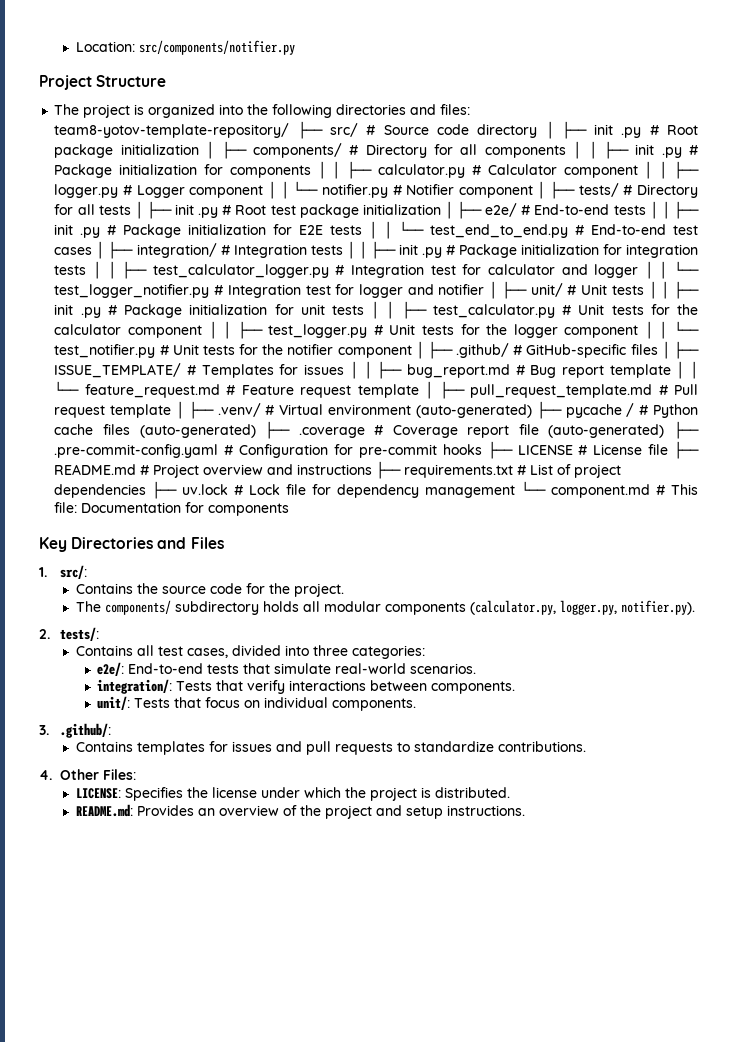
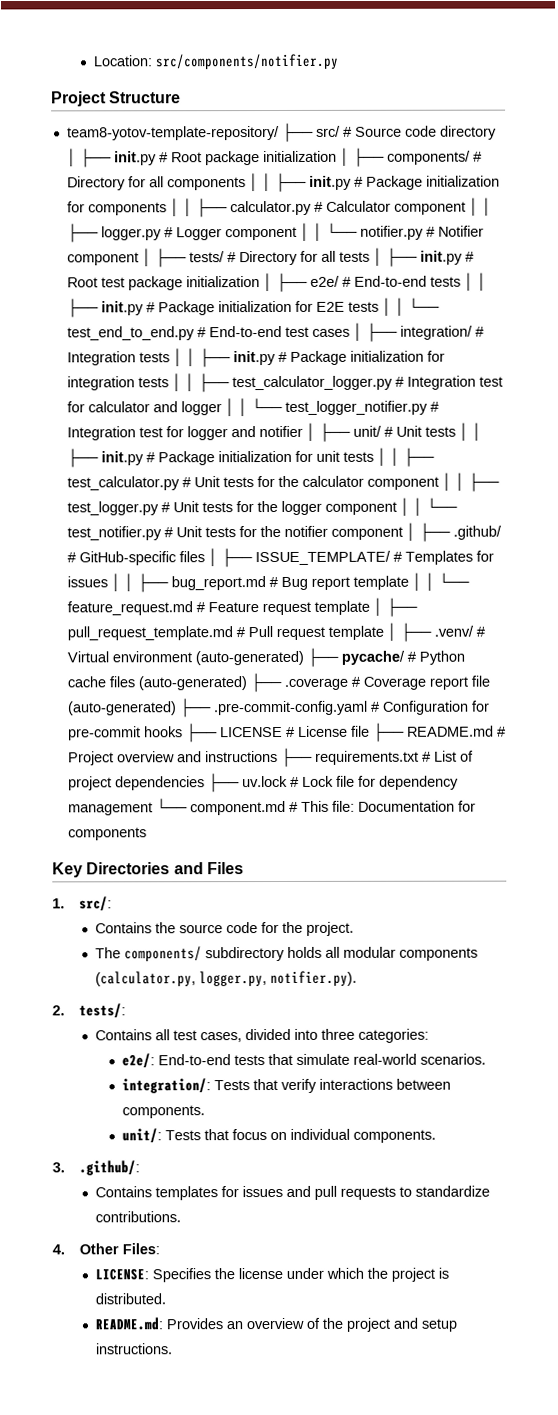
- The project is organized into the following directories and files: team8-yotov-template-repository/ ├── src/ # Source code directory │ ├── init .py # Root package initialization │ ├── components/ # Directory for all components │ │ ├── init .py # Package initialization for components │ │ ├── calculator.py # Calculator component │ │ ├── logger.py # Logger component │ │ └── notifier.py # Notifier component │ ├── tests/ # Directory for all tests │ ├── init .py # Root test package initialization │ ├── e2e/ # End-to-end tests │ │ ├── init .py # Package initialization for E2E tests │ │ └── test_end_to_end.py # End-to-end test cases │ ├── integration/ # Integration tests │ │ ├── init .py # Package initialization for integration tests │ │ ├── test_calculator_logger.py # Integration test for calculator and logger │ │ └── test_logger_notifier.py # Integration test for logger and notifier │ ├── unit/ # Unit tests │ │ ├── init .py # Package initialization for unit tests │ │ ├── test_calculator.py # Unit tests for the calculator component │ │ ├── test_logger.py # Unit tests for the logger component │ │ └── test_notifier.py # Unit tests for the notifier component │ ├── .github/ # GitHub-specific files │ ├── ISSUE_TEMPLATE/ # Templates for issues │ │ ├── bug_report.md # Bug report template │ │ └── feature_request.md # Feature request template │ ├── pull_request_template.md # Pull request template │ ├── .venv/ # Virtual environment (auto-generated) ├── pycache / # Python cache files (auto-generated) ├── .coverage # Coverage report file (auto-generated) ├── .pre-commit-config.yaml # Configuration for pre-commit hooks ├── LICENSE # License file ├── README.md # Project overview and instructions ├── requirements.txt # List of project dependencies ├── uv.lock # Lock file for dependency management └── component.md # This file:
+ team8-yotov-template-repository/ ├── src/ # Source code directory │ ├── init.py # Root package initialization │ ├── components/ # Directory for all components │ │ ├── init.py # Package initialization for components │ │ ├── calculator.py # Calculator component │ │ ├── logger.py # Logger component │ │ └── notifier.py # Notifier component │ ├── tests/ # Directory for all tests │ ├── init.py # Root test package initialization │ ├── e2e/ # End-to-end tests │ │ ├── init.py # Package initialization for E2E tests │ │ └── test_end_to_end.py # End-to-end test cases │ ├── integration/ # Integration tests │ │ ├── init.py # Package initialization for integration tests │ │ ├── test_calculator_logger.py # Integration test for calculator and logger │ │ └── test_logger_notifier.py # Integration test for logger and notifier │ ├── unit/ # Unit tests │ │ ├── init.py # Package initialization for unit tests │ │ ├── test_calculator.py # Unit tests for the calculator component │ │ ├── test_logger.py # Unit tests for the logger component │ │ └── test_notifier.py # Unit tests for the notifier component │ ├── .github/ # GitHub-specific files │ ├── ISSUE_TEMPLATE/ # Templates for issues │ │ ├── bug_report.md # Bug report template │ │ └── feature_request.md # Feature request template │ ├── pull_request_template.md # Pull request template │ ├── .venv/ # Virtual environment (auto-generated) ├── pycache/ # Python cache files (auto-generated) ├── .coverage # Coverage report file (auto-generated) ├── .pre-commit-config.yaml # Configuration for pre-commit hooks ├── LICENSE # License file ├── README.md # Project overview and instructions ├── requirements.txt # List of project dependencies ├── uv.lock # Lock file for dependency management └── component.md # This file:

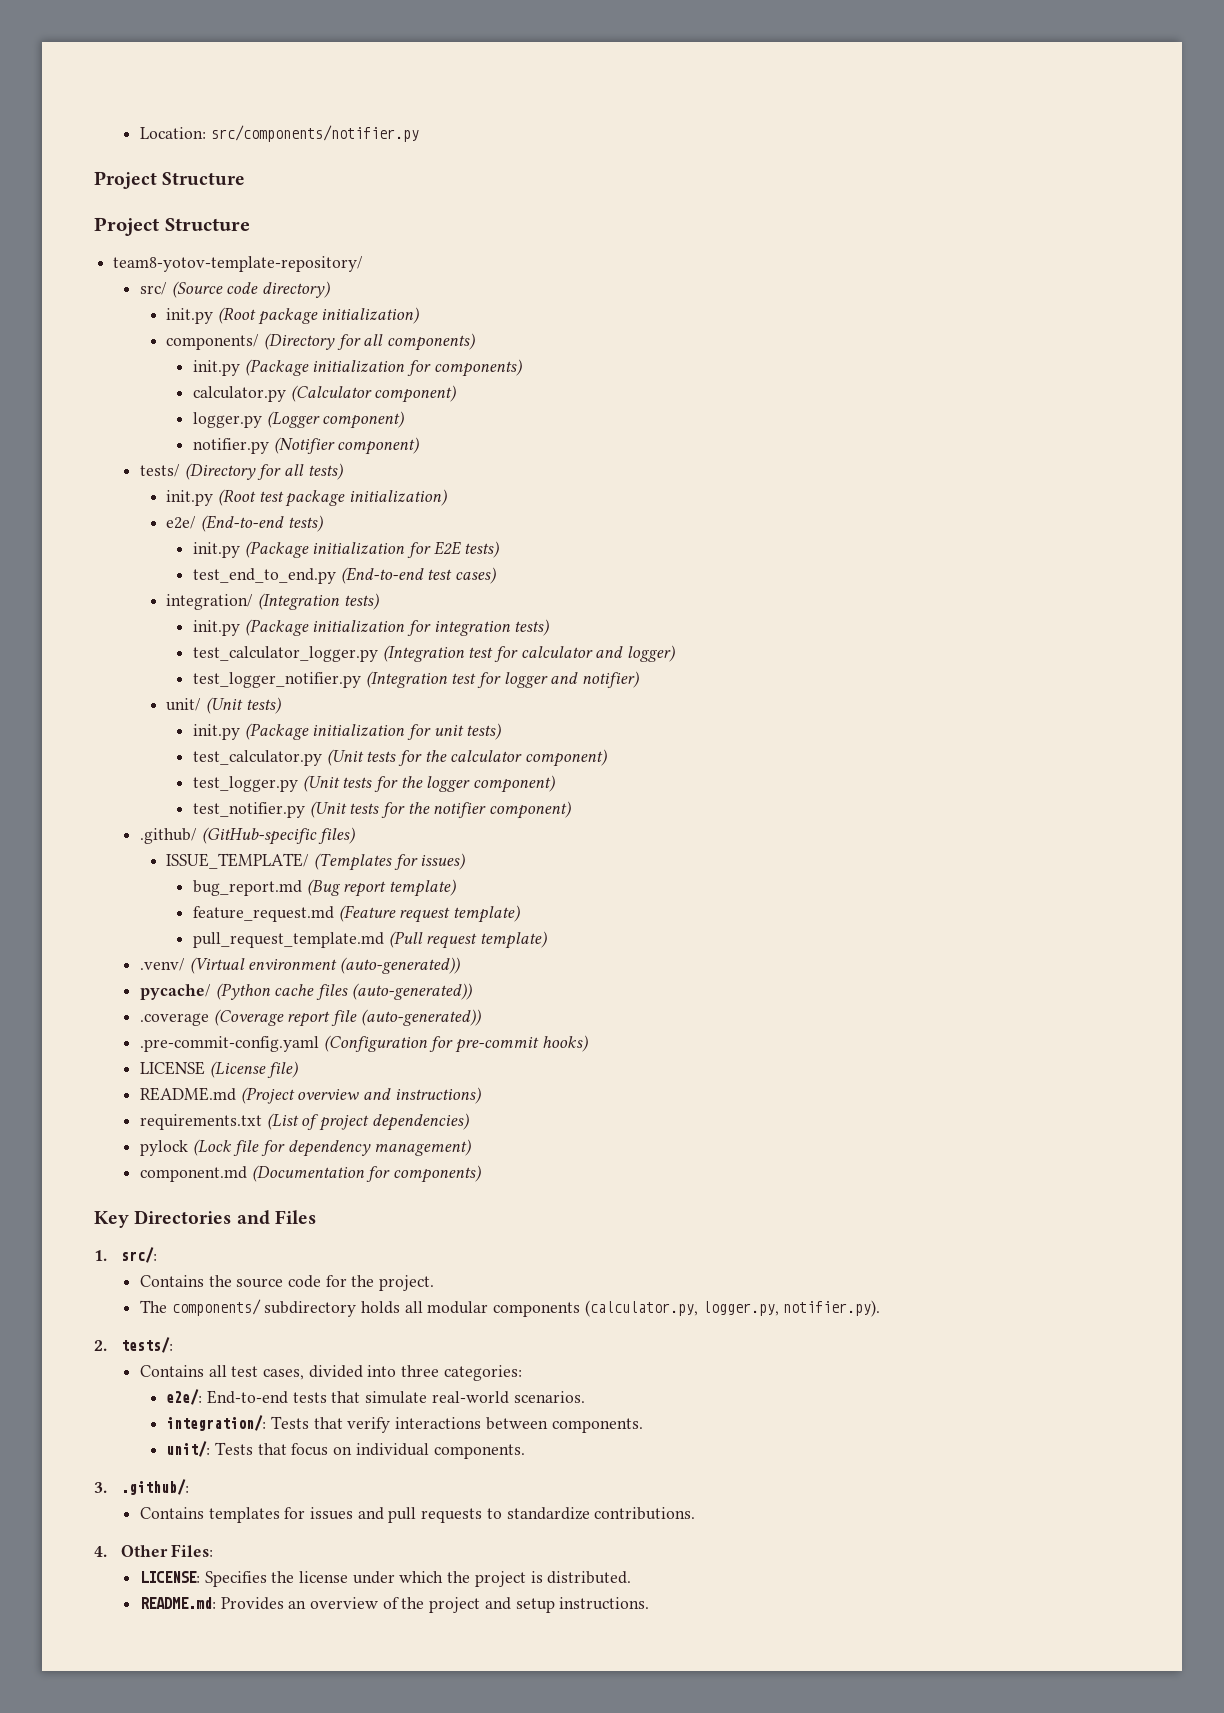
  Location: src/components/notifier.py
+ Project Structure
- team8-yotov-template-repository/ ├── src/ # Source code directory │ ├── init.py # Root package initialization │ ├── components/ # Directory for all components │ │ ├── init.py # Package initialization for components │ │ ├── calculator.py # Calculator component │ │ ├── logger.py # Logger component │ │ └── notifier.py # Notifier component │ ├── tests/ # Directory for all tests │ ├── init.py # Root test package initialization │ ├── e2e/ # End-to-end tests │ │ ├── init.py # Package initialization for E2E tests │ │ └── test_end_to_end.py # End-to-end test cases │ ├── integration/ # Integration tests │ │ ├── init.py # Package initialization for integration tests │ │ ├── test_calculator_logger.py # Integration test for calculator and logger │ │ └── test_logger_notifier.py # Integration test for logger and notifier │ ├── unit/ # Unit tests │ │ ├── init.py # Package initialization for unit tests │ │ ├── test_calculator.py # Unit tests for the calculator component │ │ ├── test_logger.py # Unit tests for the logger component │ │ └── test_notifier.py # Unit tests for the notifier component │ ├── .github/ # GitHub-specific files │ ├── ISSUE_TEMPLATE/ # Templates for issues │ │ ├── bug_report.md # Bug report template │ │ └── feature_request.md # Feature request template │ ├── pull_request_template.md # Pull request template │ ├── .venv/ # Virtual environment (auto-generated) ├── pycache/ # Python cache files (auto-generated) ├── .coverage # Coverage report file (auto-generated) ├── .pre-commit-config.yaml # Configuration for pre-commit hooks ├── LICENSE # License file ├── README.md # Project overview and instructions ├── requirements.txt # List of project dependencies ├── uv.lock # Lock file for dependency management └── component.md # This file: Documentation for components
+ team8-yotov-template-repository/
+ src/ (Source code directory)
+ init.py (Root package initialization)
+ components/ (Directory for all components)
+ init.py (Package initialization for components)
+ calculator.py (Calculator component)
+ logger.py (Logger component)
+ notifier.py (Notifier component)
+ tests/ (Directory for all tests)
+ init.py (Root test package initialization)
+ e2e/ (End-to-end tests)
+ init.py (Package initialization for E2E tests)
+ test_end_to_end.py (End-to-end test cases)
+ integration/ (Integration tests)
+ init.py (Package initialization for integration tests)
+ test_calculator_logger.py (Integration test for calculator and logger)
+ test_logger_notifier.py (Integration test for logger and notifier)
+ unit/ (Unit tests)
+ init.py (Package initialization for unit tests)
+ test_calculator.py (Unit tests for the calculator component)
+ test_logger.py (Unit tests for the logger component)
+ test_notifier.py (Unit tests for the notifier component)
+ .github/ (GitHub-specific files)
+ ISSUE_TEMPLATE/ (Templates for issues)
+ bug_report.md (Bug report template)
+ feature_request.md (Feature request template)
+ pull_request_template.md (Pull request template)
+ .venv/ (Virtual environment (auto-generated))
+ pycache/ (Python cache files (auto-generated))
+ .coverage (Coverage report file (auto-generated))
+ .pre-commit-config.yaml (Configuration for pre-commit hooks)
+ LICENSE (License file)
+ README.md (Project overview and instructions)
+ requirements.txt (List of project dependencies)
+ pylock (Lock file for dependency management)
+ component.md (Documentation for components)

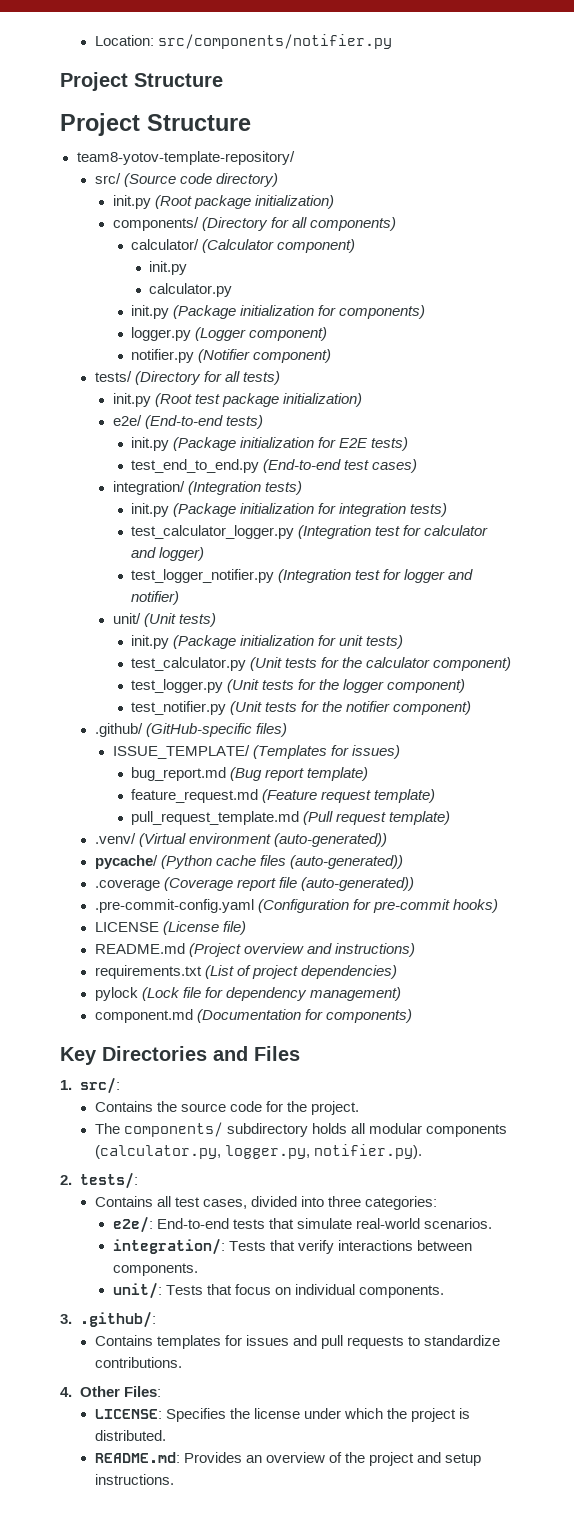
+ calculator/ (Calculator component)
+ init.py
+ calculator.py
- calculator.py (Calculator component)

